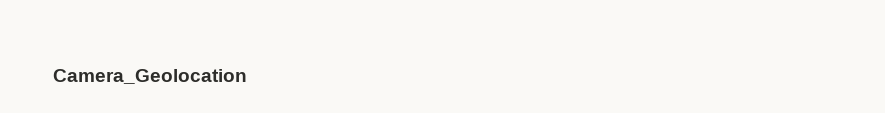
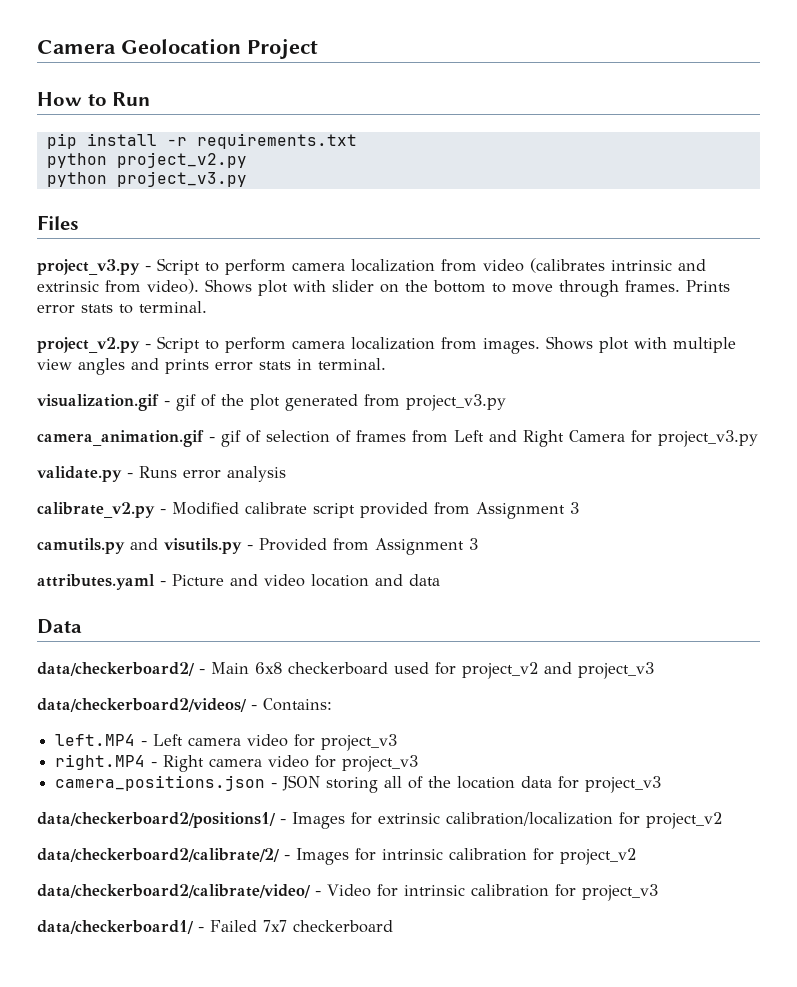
- Camera_Geolocation
+ Camera Geolocation Project
+ How to Run
+ pip install -r requirements.txt
+ python project_v2.py
+ python project_v3.py
+ Files
+ project_v3.py - Script to perform camera localization from video (calibrates intrinsic and extrinsic from video). Shows plot with slider on the bottom to move through frames. Prints error stats to terminal.
+ project_v2.py - Script to perform camera localization from images. Shows plot with multiple view angles and prints error stats in terminal.
+ visualization.gif - gif of the plot generated from project_v3.py
+ camera_animation.gif - gif of selection of frames from Left and Right Camera for project_v3.py
+ validate.py - Runs error analysis
+ calibrate_v2.py - Modified calibrate script provided from Assignment 3
+ camutils.py and visutils.py - Provided from Assignment 3
+ attributes.yaml - Picture and video location and data
+ Data
+ data/checkerboard2/ - Main 6x8 checkerboard used for project_v2 and project_v3
+ data/checkerboard2/videos/ - Contains:
+ left.MP4 - Left camera video for project_v3
+ right.MP4 - Right camera video for project_v3
+ camera_positions.json - JSON storing all of the location data for project_v3
+ data/checkerboard2/positions1/ - Images for extrinsic calibration/localization for project_v2
+ data/checkerboard2/calibrate/2/ - Images for intrinsic calibration for project_v2
+ data/checkerboard2/calibrate/video/ - Video for intrinsic calibration for project_v3
+ data/checkerboard1/ - Failed 7x7 checkerboard

